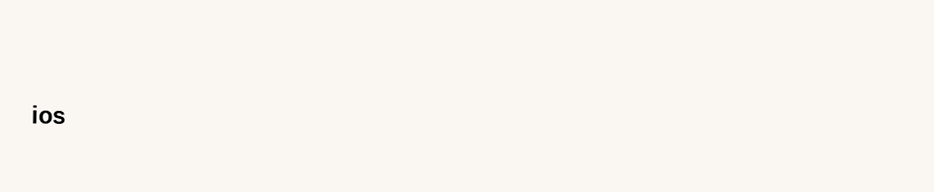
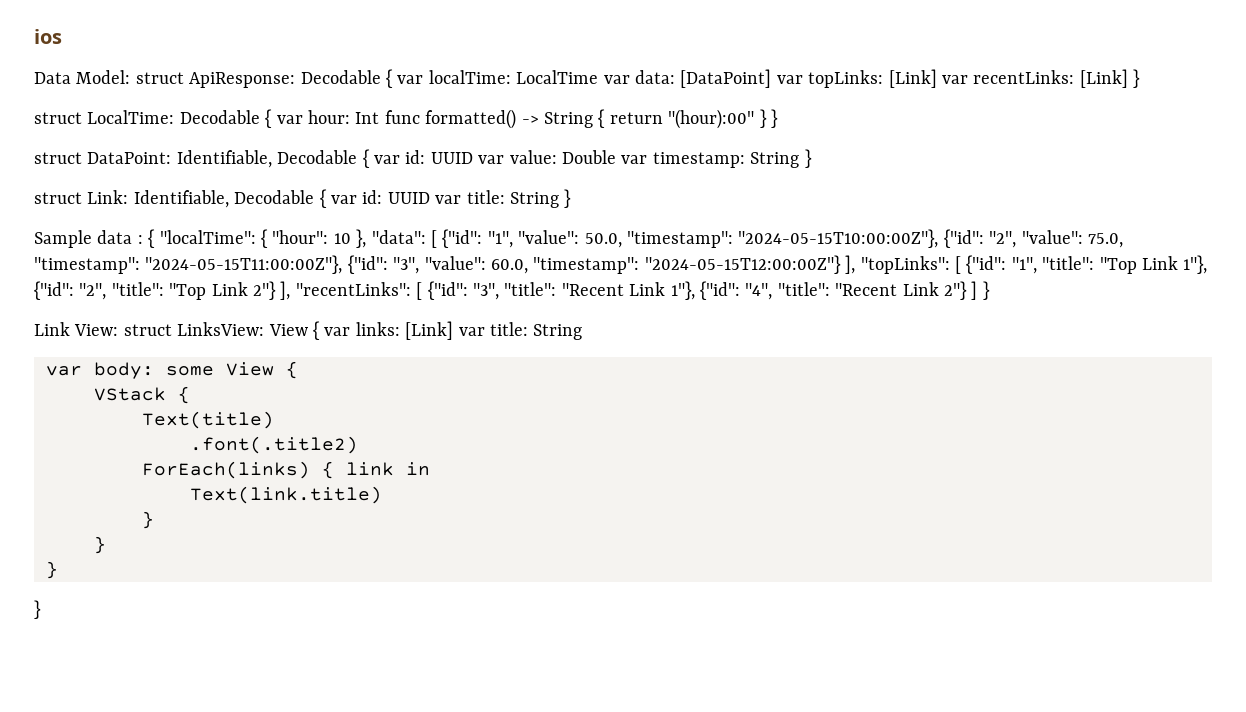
+ Data Model: struct ApiResponse: Decodable { var localTime: LocalTime var data: [DataPoint] var topLinks: [Link] var recentLinks: [Link] }
+ struct LocalTime: Decodable { var hour: Int func formatted() -> String { return "(hour):00" } }
+ struct DataPoint: Identifiable, Decodable { var id: UUID var value: Double var timestamp: String }
+ struct Link: Identifiable, Decodable { var id: UUID var title: String }
+ Sample data : { "localTime": { "hour": 10 }, "data": [ {"id": "1", "value": 50.0, "timestamp": "2024-05-15T10:00:00Z"}, {"id": "2", "value": 75.0, "timestamp": "2024-05-15T11:00:00Z"}, {"id": "3", "value": 60.0, "timestamp": "2024-05-15T12:00:00Z"} ], "topLinks": [ {"id": "1", "title": "Top Link 1"}, {"id": "2", "title": "Top Link 2"} ], "recentLinks": [ {"id": "3", "title": "Recent Link 1"}, {"id": "4", "title": "Recent Link 2"} ] }
+ Link View: struct LinksView: View { var links: [Link] var title: String
+ var body: some View {
+ VStack {
+ Text(title)
+ .font(.title2)
+ ForEach(links) { link in
+ Text(link.title)
+ }
+ }
+ }
+ }

